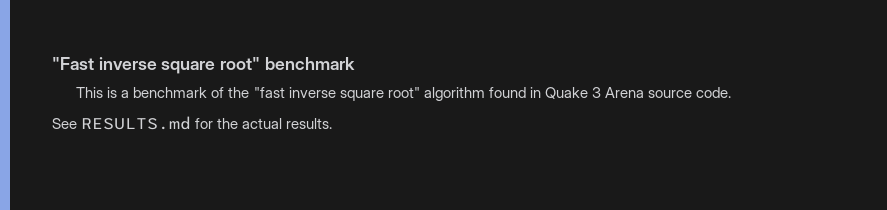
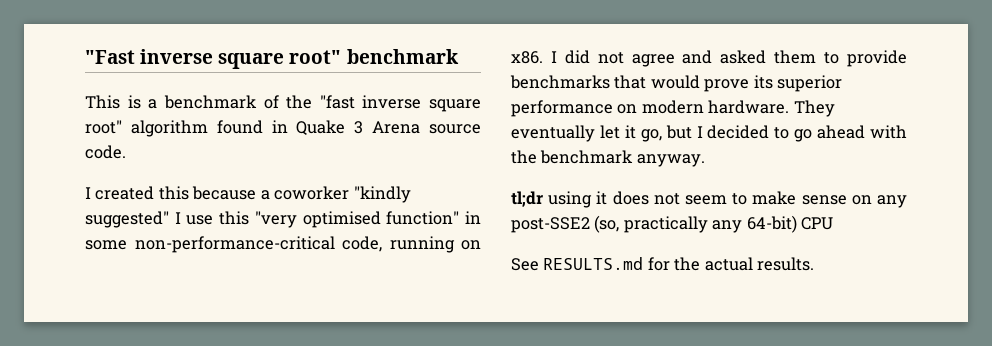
+ I created this because a coworker "kindly suggested" I use this "very optimised function" in some non-performance-critical code, running on x86. I did not agree and asked them to provide benchmarks that would prove its superior performance on modern hardware. They eventually let it go, but I decided to go ahead with the benchmark anyway.
+ tl;dr using it does not seem to make sense on any post-SSE2 (so, practically any 64-bit) CPU

